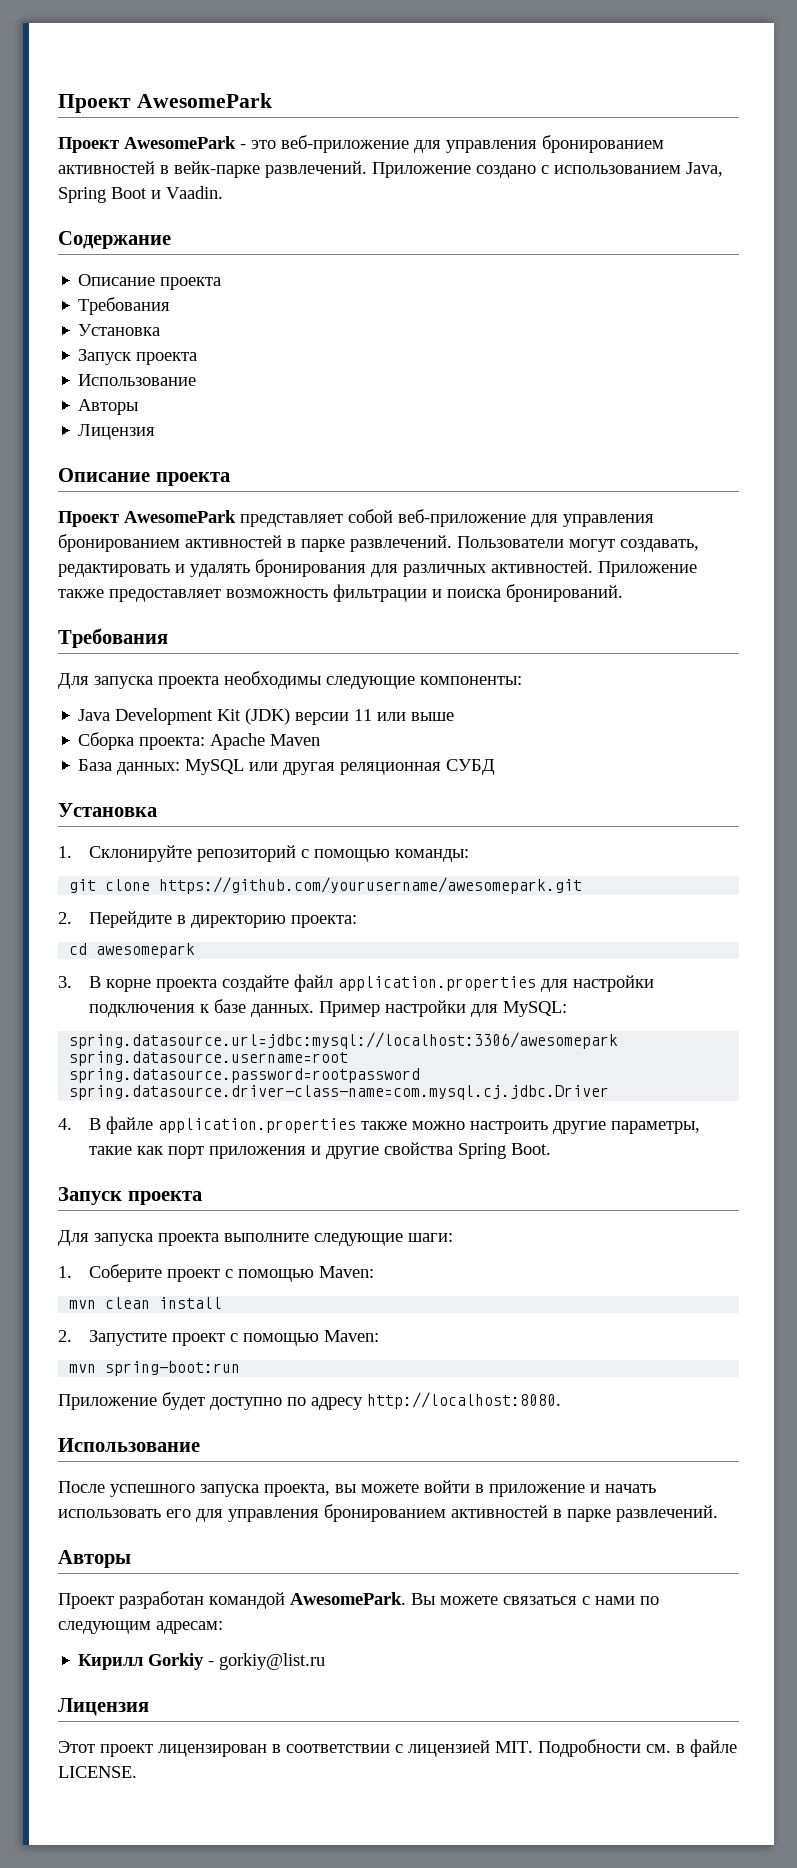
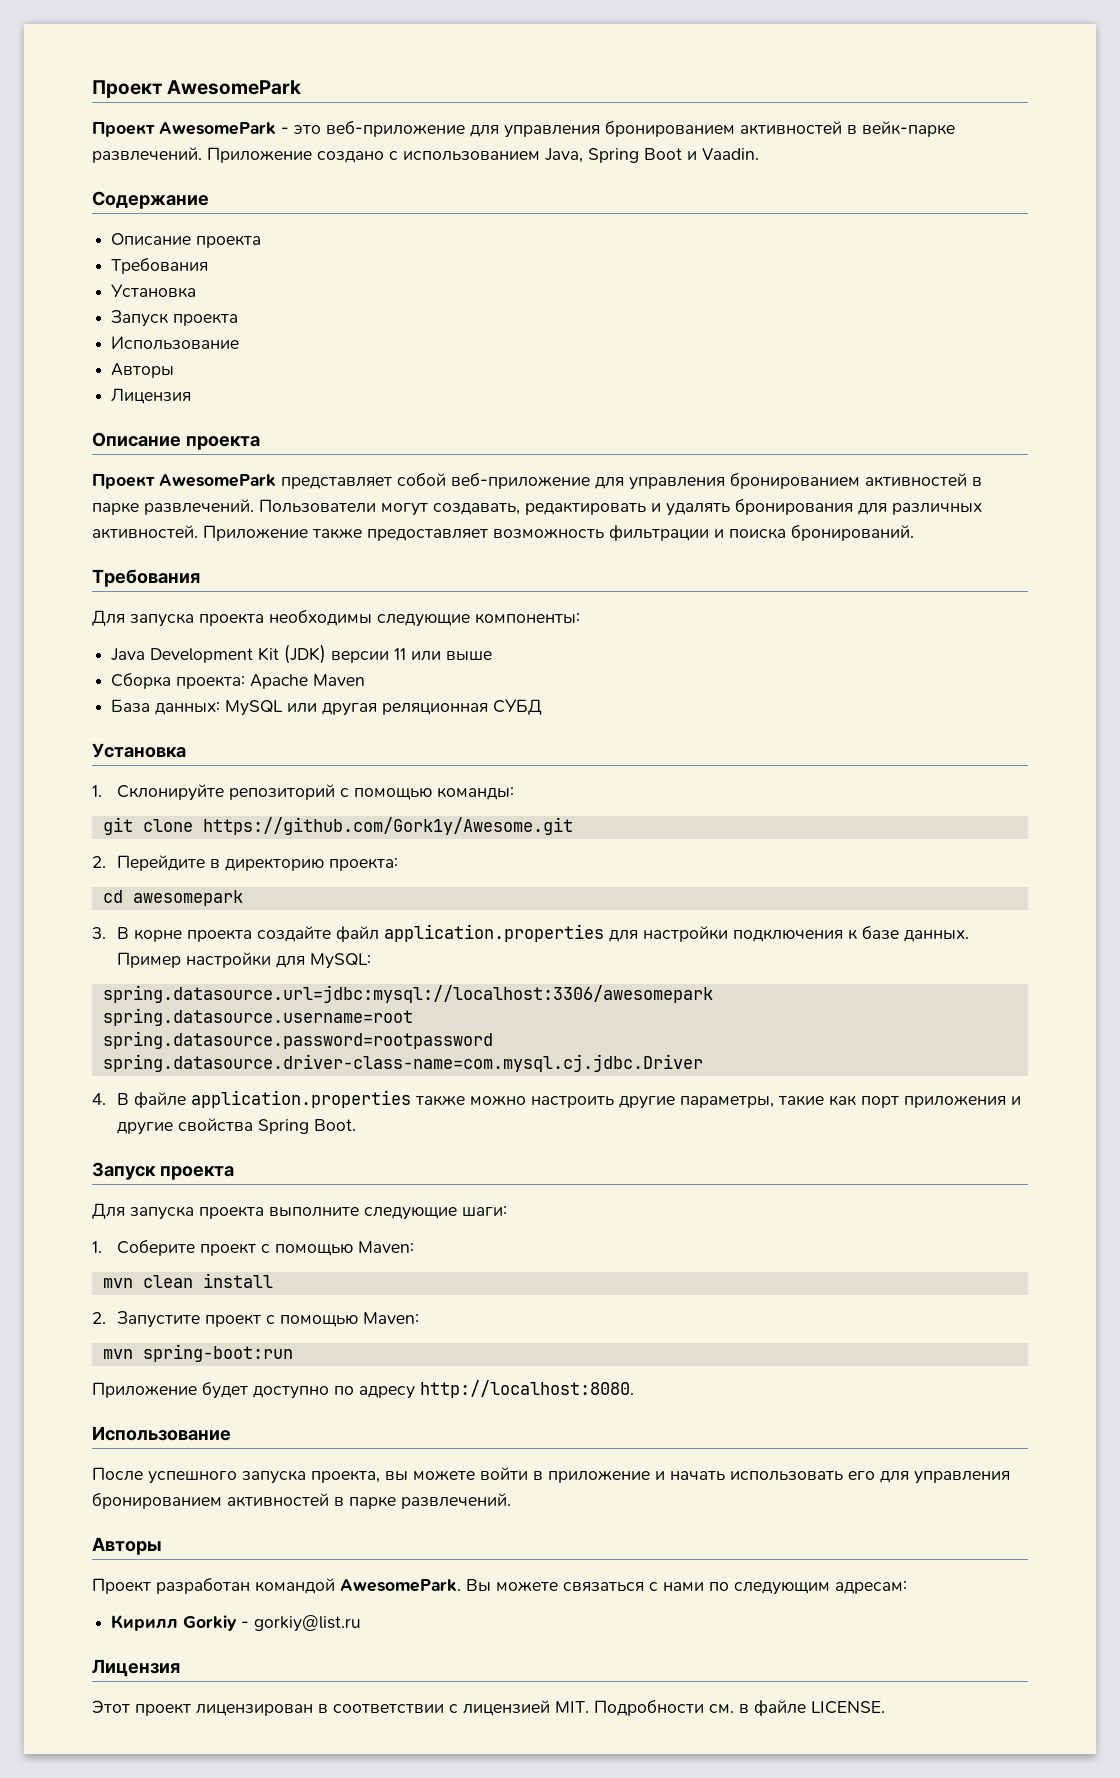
- git clone https://github.com/yourusername/awesomepark.git
+ git clone https://github.com/Gork1y/Awesome.git

